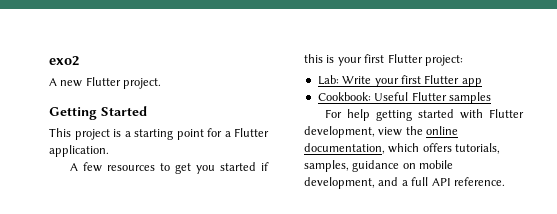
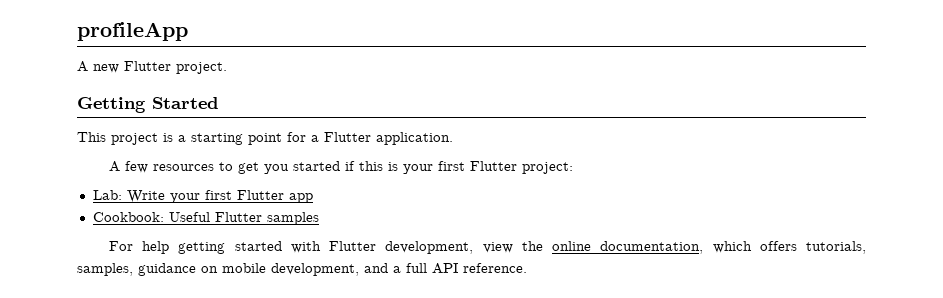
- exo2
+ profileApp

